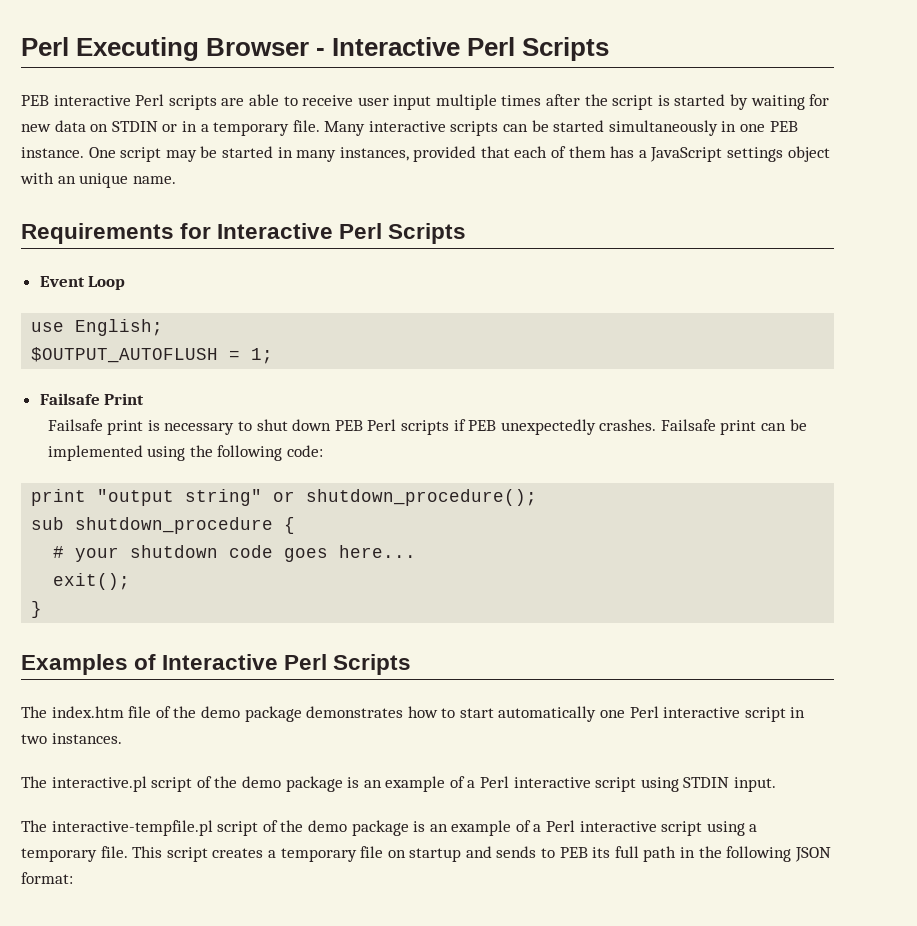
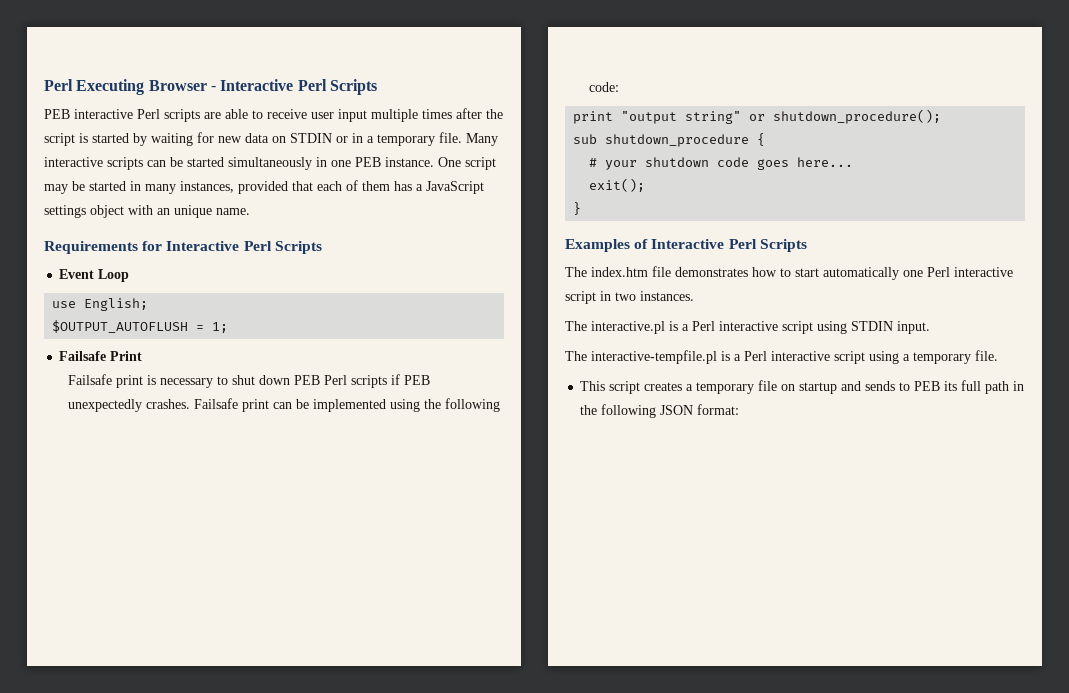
- The index.htm file of the demo package demonstrates how to start automatically one Perl interactive script in two instances.
+ The index.htm file demonstrates how to start automatically one Perl interactive script in two instances.
- The interactive.pl script of the demo package is an example of a Perl interactive script using STDIN input.
+ The interactive.pl is a Perl interactive script using STDIN input.
- The interactive-tempfile.pl script of the demo package is an example of a Perl interactive script using a temporary file. This script creates a temporary file on startup and sends to PEB its full path in the following JSON format:
+ The interactive-tempfile.pl is a Perl interactive script using a temporary file.
+ This script creates a temporary file on startup and sends to PEB its full path in the following JSON format:

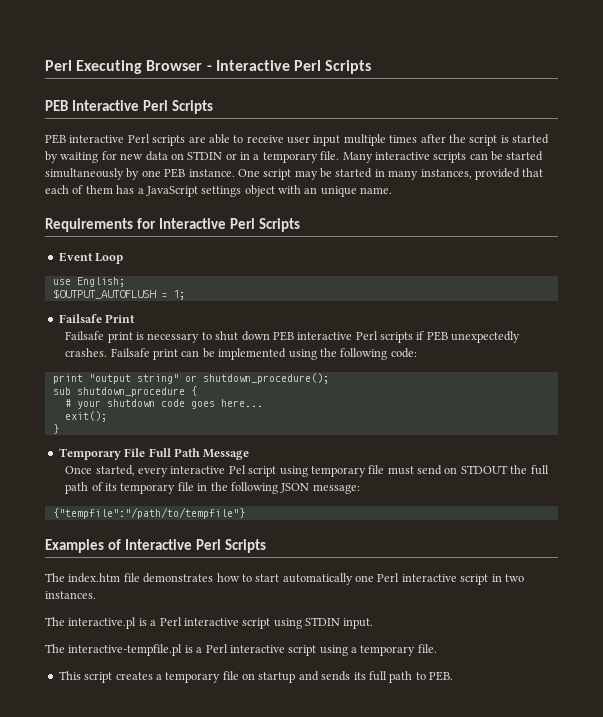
+ PEB Interactive Perl Scripts
- Many interactive scripts can be started simultaneously in one PEB instance.
+ Many interactive scripts can be started simultaneously by one PEB instance.
- Failsafe print is necessary to shut down PEB Perl scripts if PEB unexpectedly crashes.
+ Failsafe print is necessary to shut down PEB interactive Perl scripts if PEB unexpectedly crashes.
+ Temporary File Full Path Message
+ Once started, every interactive Pel script using temporary file must send on STDOUT the full path of its temporary file in the following JSON message:
+ {"tempfile":"/path/to/tempfile"}
- This script creates a temporary file on startup and sends to PEB its full path in the following JSON format:
+ This script creates a temporary file on startup and sends its full path to PEB.

